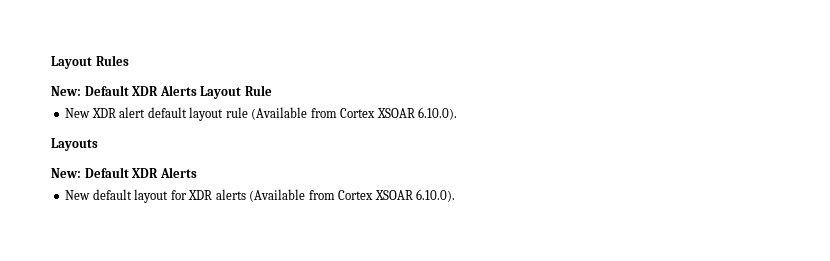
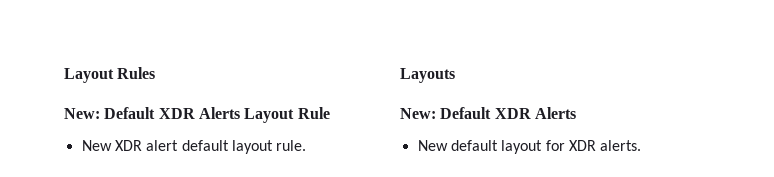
- New XDR alert default layout rule (Available from Cortex XSOAR 6.10.0).
+ New XDR alert default layout rule.
- New default layout for XDR alerts (Available from Cortex XSOAR 6.10.0).
+ New default layout for XDR alerts.

